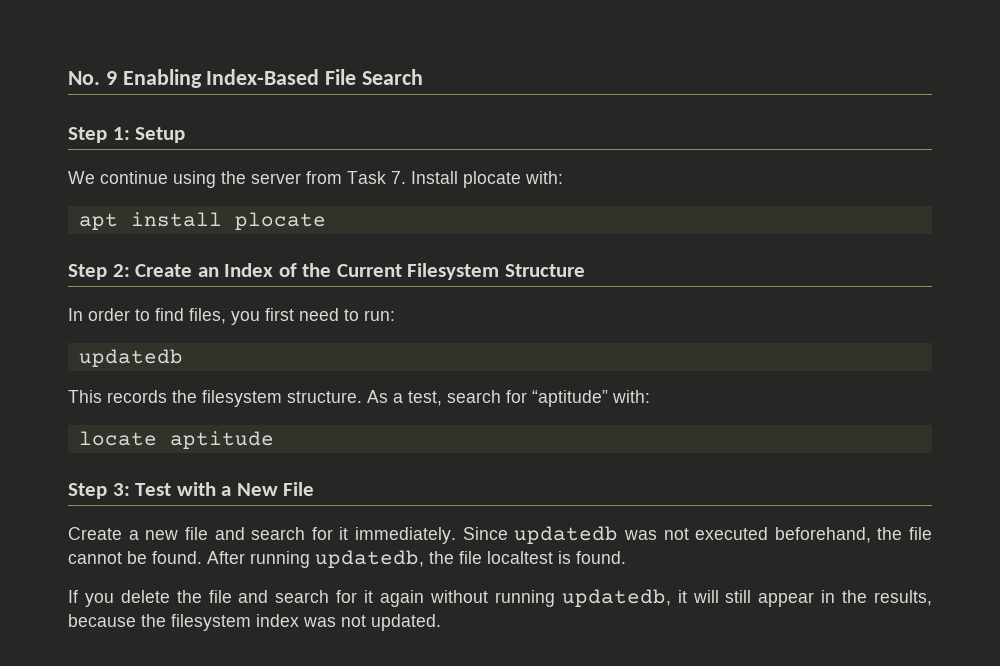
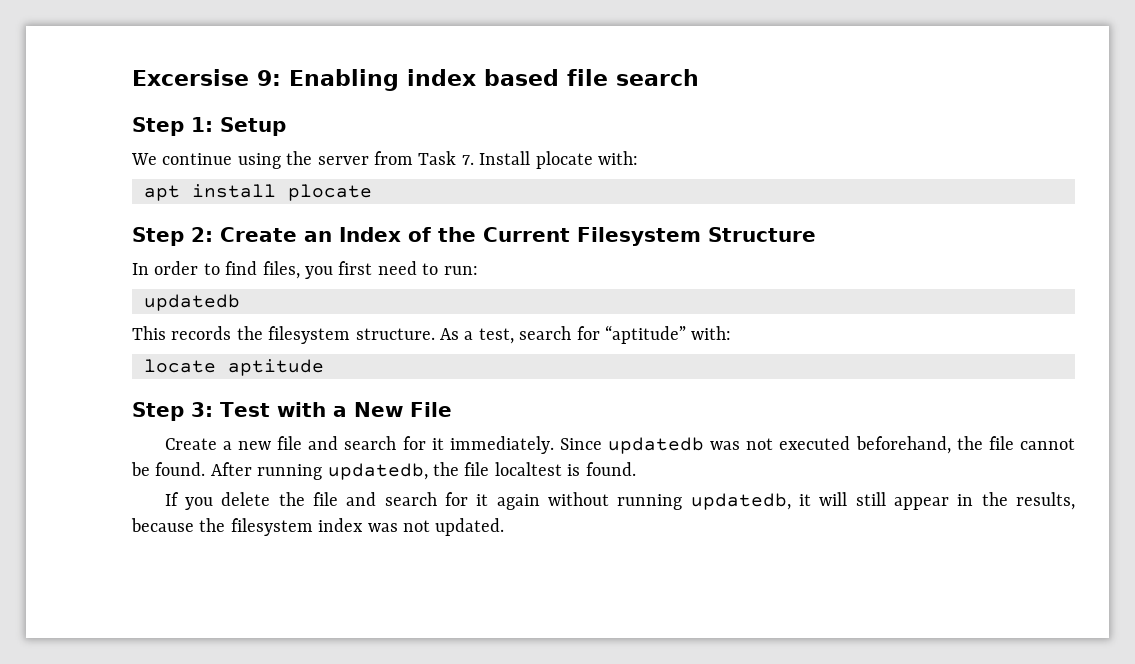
- No. 9 Enabling Index-Based File Search
+ Excersise 9: Enabling index based file search

